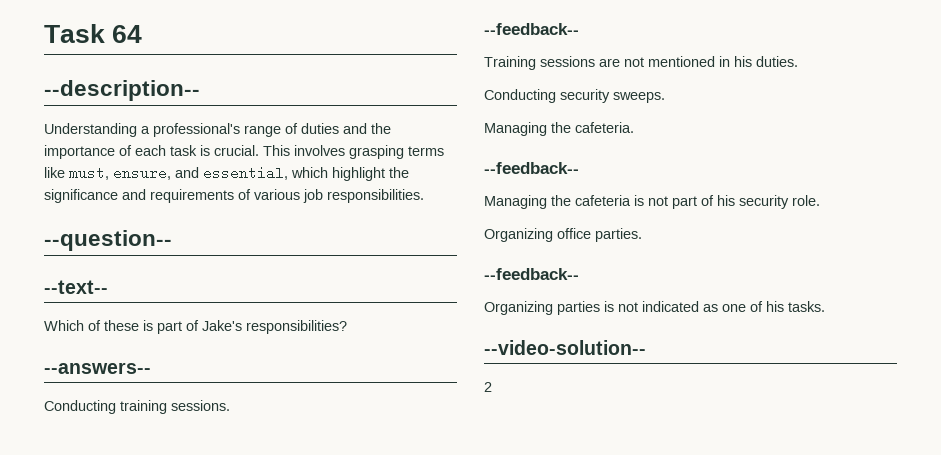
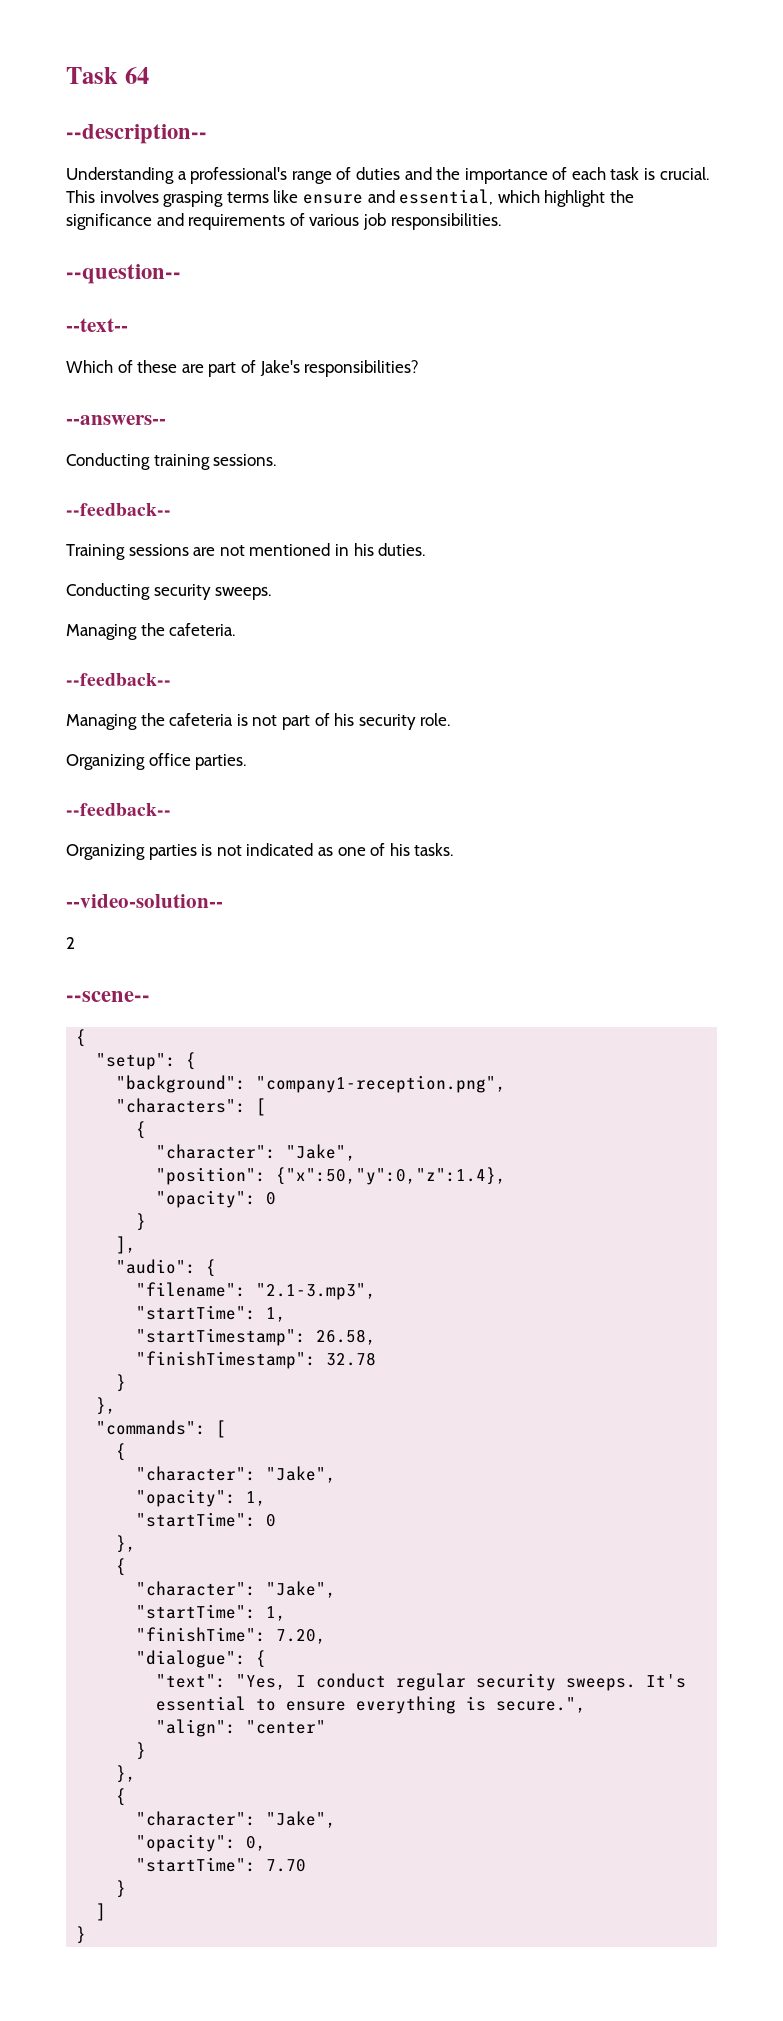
- This involves grasping terms like must, ensure, and essential, which highlight the significance and requirements of various job responsibilities.
+ This involves grasping terms like ensure and essential, which highlight the significance and requirements of various job responsibilities.
- Which of these is part of Jake's responsibilities?
+ Which of these are part of Jake's responsibilities?
+ --scene--
+ {
+ "setup": {
+ "background": "company1-reception.png",
+ "characters": [
+ {
+ "character": "Jake",
+ "position": {"x":50,"y":0,"z":1.4},
+ "opacity": 0
+ }
+ ],
+ "audio": {
+ "filename": "2.1-3.mp3",
+ "startTime": 1,
+ "startTimestamp": 26.58,
+ "finishTimestamp": 32.78
+ }
+ },
+ "commands": [
+ {
+ "character": "Jake",
+ "opacity": 1,
+ "startTime": 0
+ },
+ {
+ "character": "Jake",
+ "startTime": 1,
+ "finishTime": 7.20,
+ "dialogue": {
+ "text": "Yes, I conduct regular security sweeps. It's essential to ensure everything is secure.",
+ "align": "center"
+ }
+ },
+ {
+ "character": "Jake",
+ "opacity": 0,
+ "startTime": 7.70
+ }
+ ]
+ }

